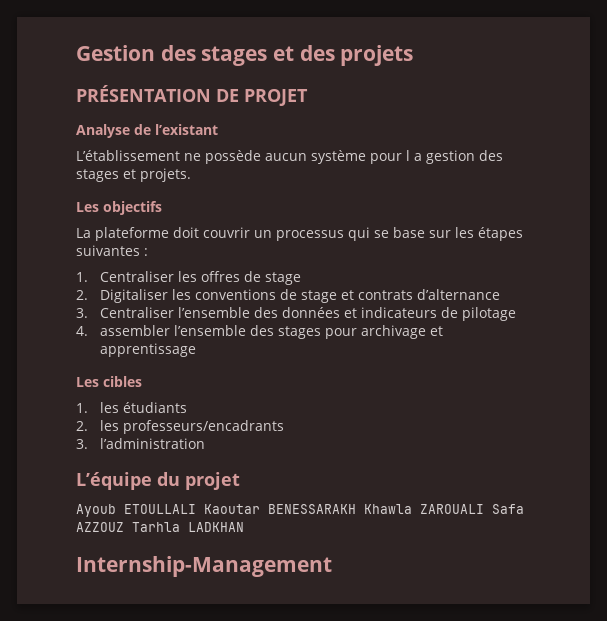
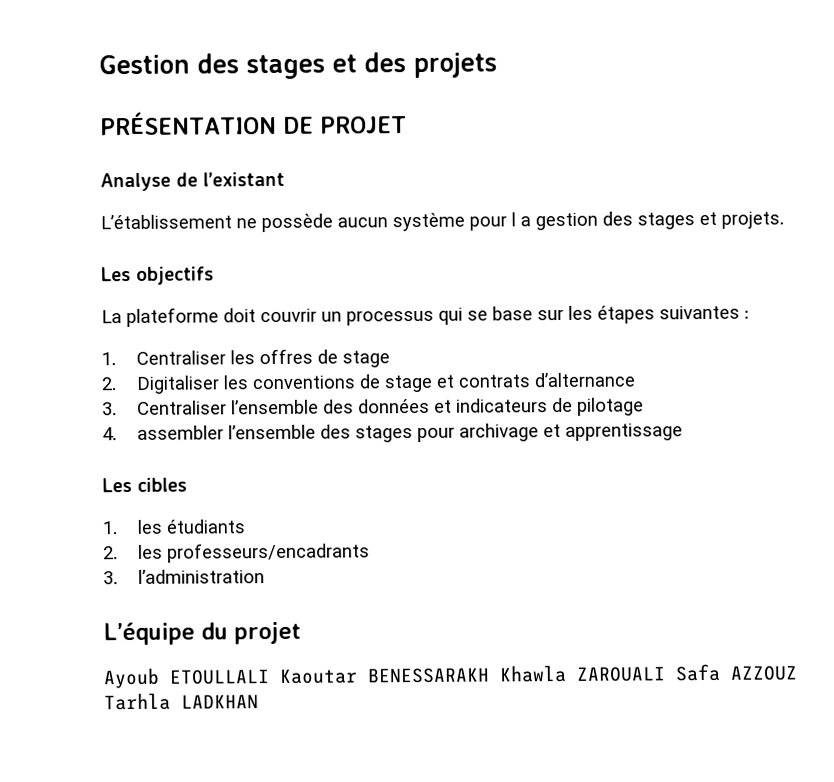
- Internship-Management

